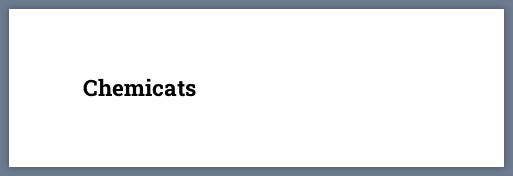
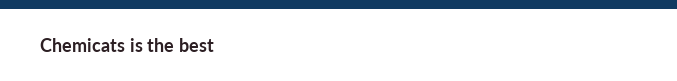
- Chemicats
+ Chemicats is the best

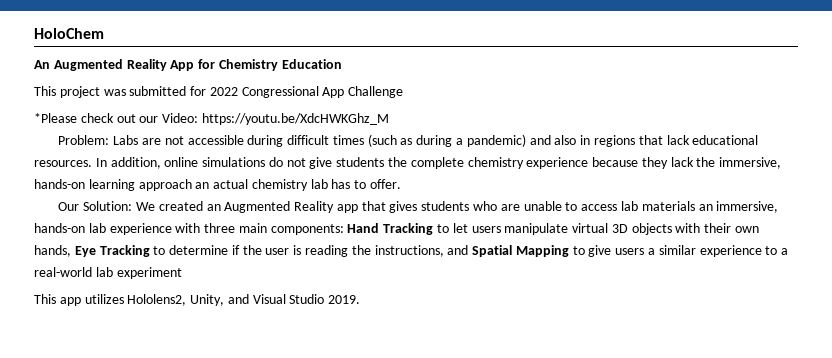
- Chemicats is the best
+ HoloChem
+ An Augmented Reality App for Chemistry Education
+ This project was submitted for 2022 Congressional App Challenge
+ *Please check out our Video: https://youtu.be/XdcHWKGhz_M
+ Problem: Labs are not accessible during difficult times (such as during a pandemic) and also in regions that lack educational resources. In addition, online simulations do not give students the complete chemistry experience because they lack the immersive, hands-on learning approach an actual chemistry lab has to offer.
+ Our Solution: We created an Augmented Reality app that gives students who are unable to access lab materials an immersive, hands-on lab experience with three main components: Hand Tracking to let users manipulate virtual 3D objects with their own hands, Eye Tracking to determine if the user is reading the instructions, and Spatial Mapping to give users a similar experience to a real-world lab experiment
+ This app utilizes Hololens2, Unity, and Visual Studio 2019.

